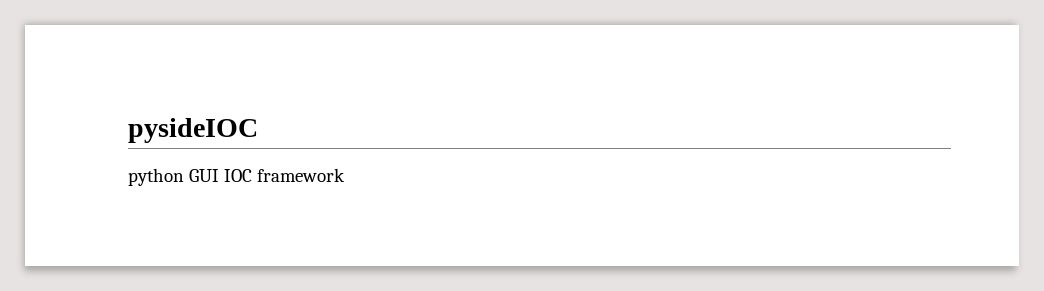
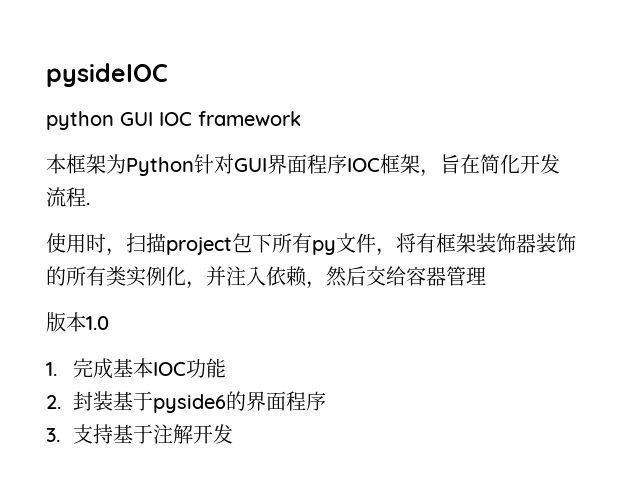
+ 本框架为Python针对GUI界面程序IOC框架，旨在简化开发流程.
+ 使用时，扫描project包下所有py文件，将有框架装饰器装饰的所有类实例化，并注入依赖，然后交给容器管理
+ 版本1.0
+ 1.完成基本IOC功能
+ 2.封装基于pyside6的界面程序
+ 3.支持基于注解开发

